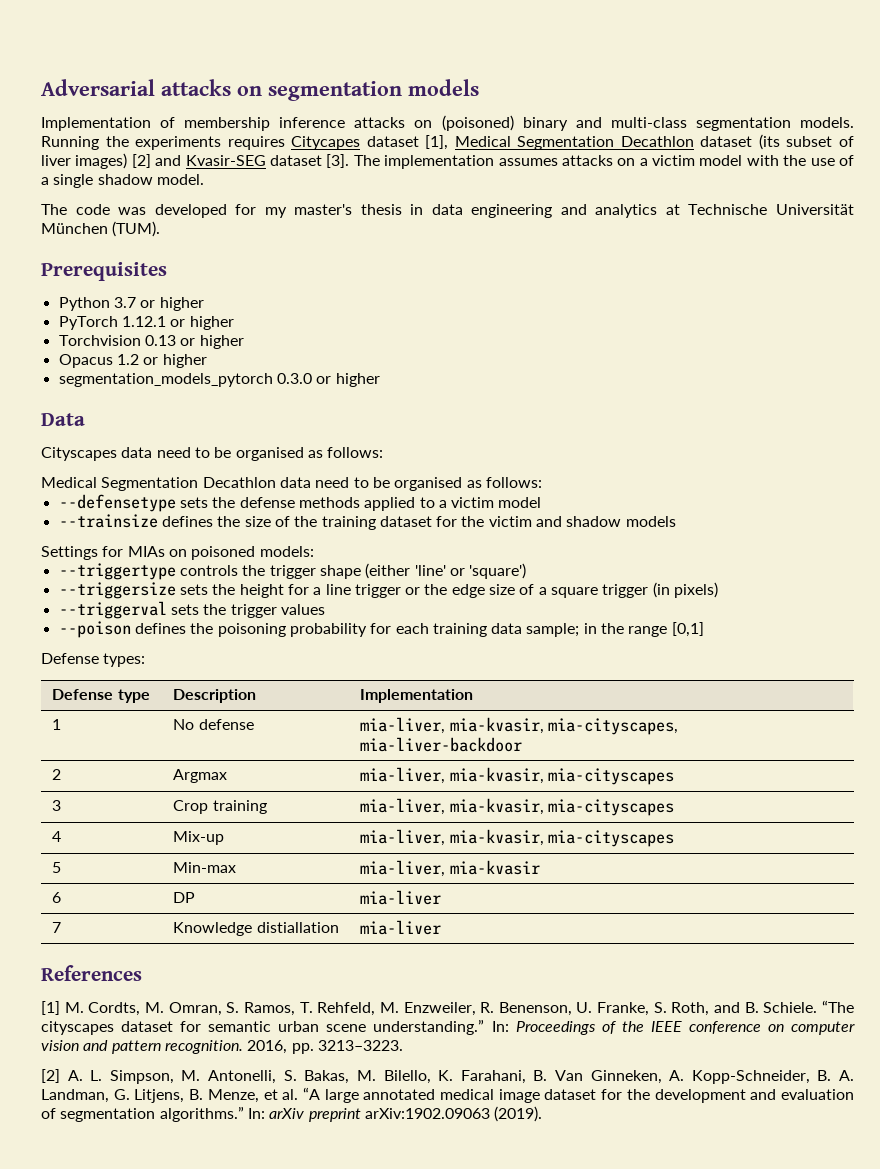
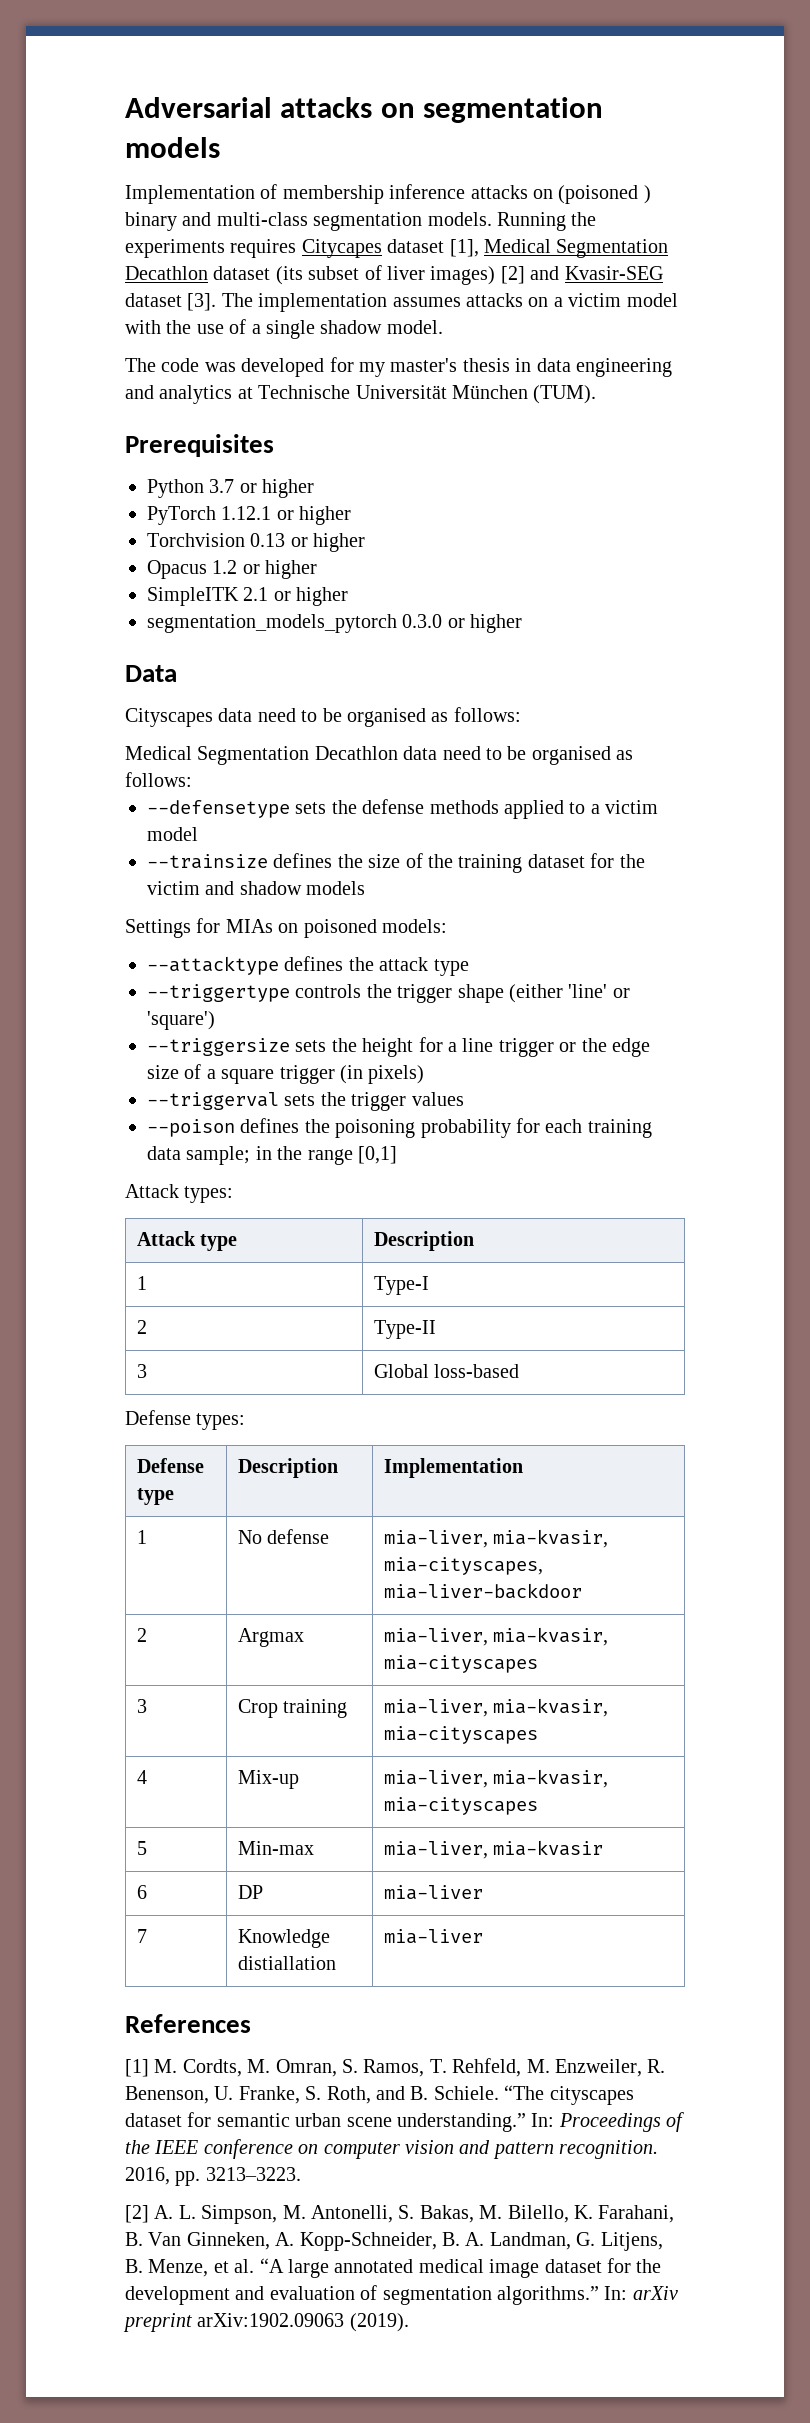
- Implementation of membership inference attacks on (poisoned) binary and multi-class segmentation models.
+ Implementation of membership inference attacks on (poisoned ) binary and multi-class segmentation models.
+ SimpleITK 2.1 or higher
+ --attacktype defines the attack type
+ Attack types:
+ Attack type | Description
+ 1 | Type-I
+ 2 | Type-II
+ 3 | Global loss-based

